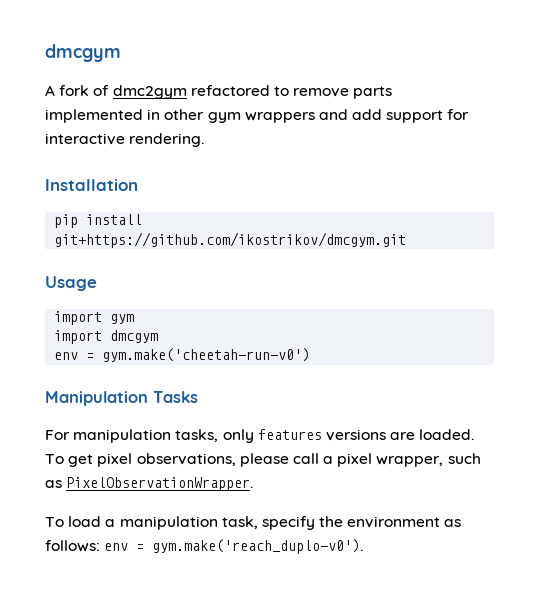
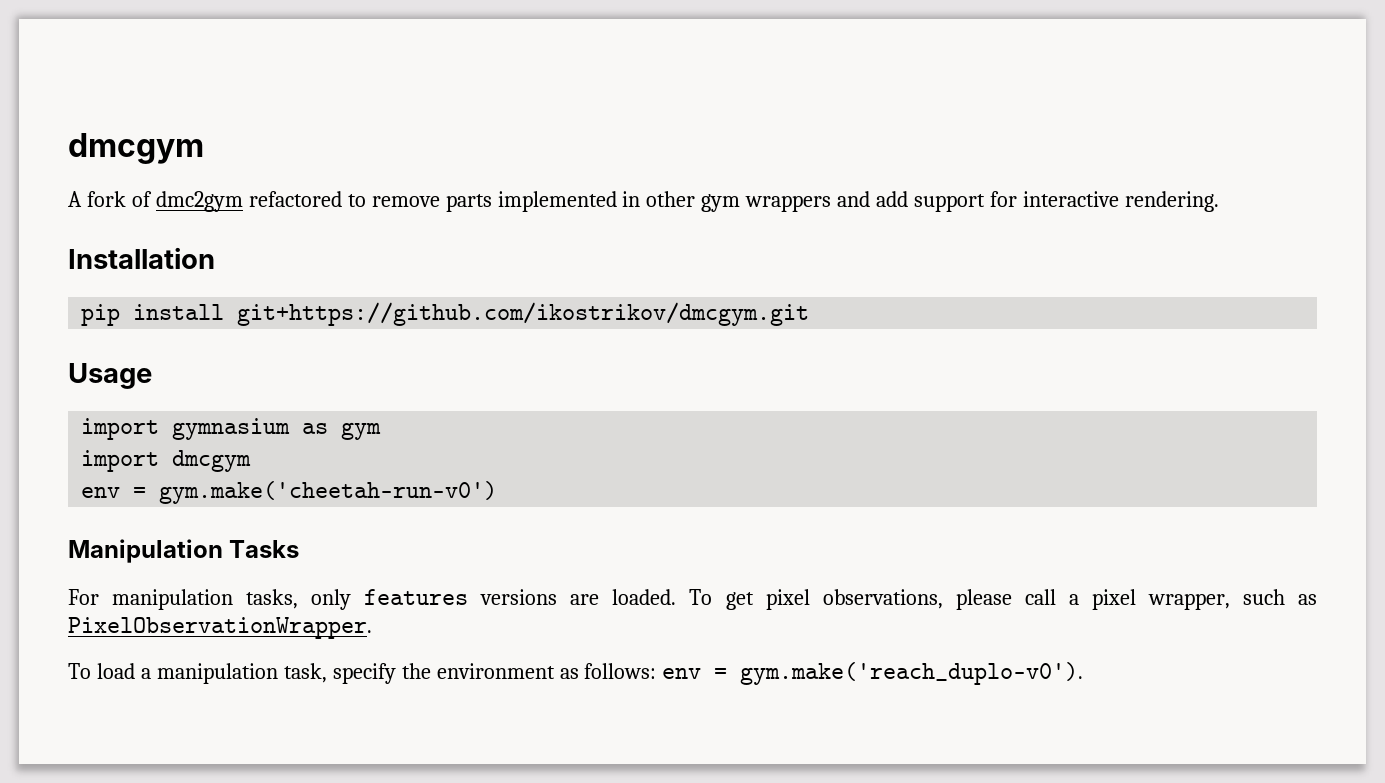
- import gym
+ import gymnasium as gym

